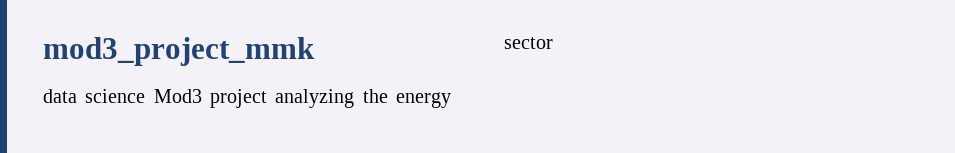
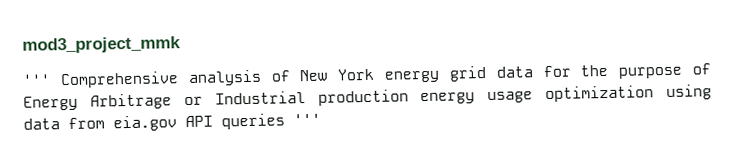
- data science Mod3 project analyzing the energy sector
+ ''' Comprehensive analysis of New York energy grid data for the purpose of Energy Arbitrage or Industrial production energy usage optimization using data from eia.gov API queries '''

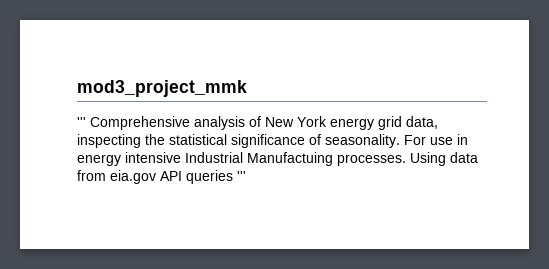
- ''' Comprehensive analysis of New York energy grid data for the purpose of Energy Arbitrage or Industrial production energy usage optimization using data from eia.gov API queries '''
+ ''' Comprehensive analysis of New York energy grid data, inspecting the statistical significance of seasonality. For use in energy intensive Industrial Manufactuing processes. Using data from eia.gov API queries '''

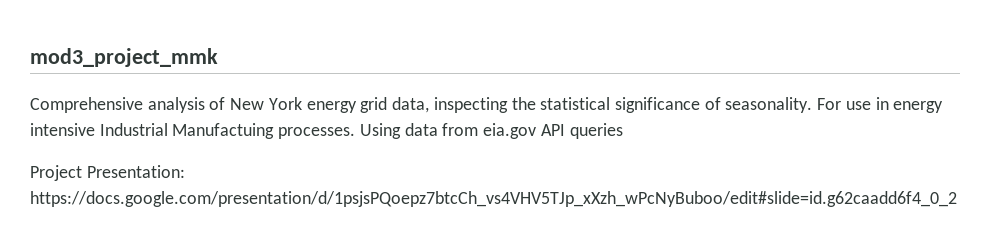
- ''' Comprehensive analysis of New York energy grid data, inspecting the statistical significance of seasonality.
+ Comprehensive analysis of New York energy grid data, inspecting the statistical significance of seasonality.
- Using data from eia.gov API queries '''
+ Using data from eia.gov API queries
+ Project Presentation: https://docs.google.com/presentation/d/1psjsPQoepz7btcCh_vs4VHV5TJp_xXzh_wPcNyBuboo/edit#slide=id.g62caadd6f4_0_2

